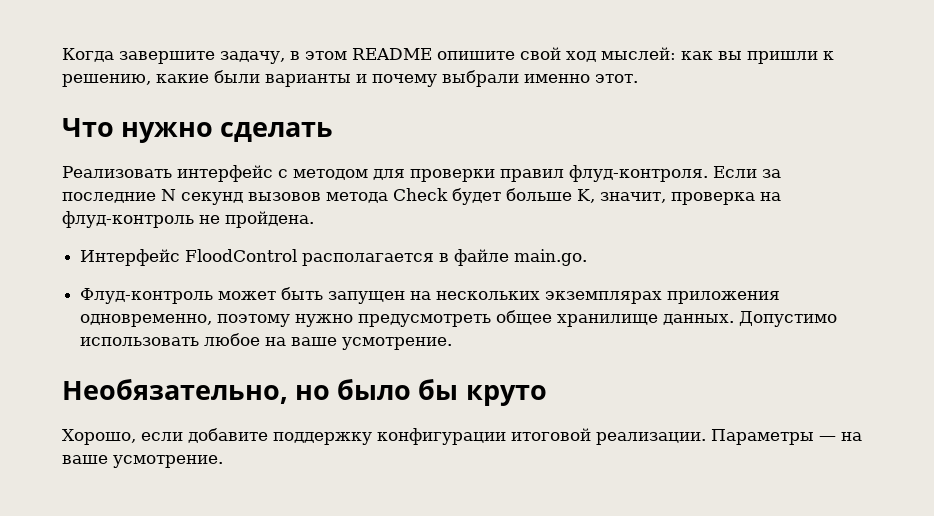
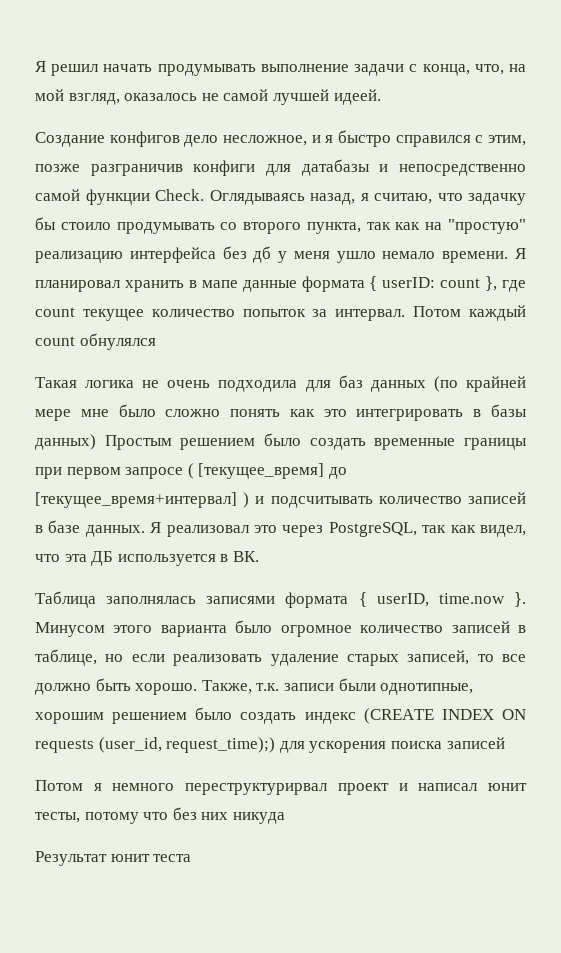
- Когда завершите задачу, в этом README опишите свой ход мыслей: как вы пришли к решению, какие были варианты и почему выбрали именно этот.
- Что нужно сделать
- Реализовать интерфейс с методом для проверки правил флуд-контроля. Если за последние N секунд вызовов метода Check будет больше K, значит, проверка на флуд-контроль не пройдена.
- Интерфейс FloodControl располагается в файле main.go.
- Флуд-контроль может быть запущен на нескольких экземплярах приложения одновременно, поэтому нужно предусмотреть общее хранилище данных. Допустимо использовать любое на ваше усмотрение.
- Необязательно, но было бы круто
- Хорошо, если добавите поддержку конфигурации итоговой реализации. Параметры — на ваше усмотрение.
+ Я решил начать продумывать выполнение задачи с конца, что, на мой взгляд, оказалось не самой лучшей идеей.
+ Создание конфигов дело несложное, и я быстро справился с этим, позже разграничив конфиги для датабазы и непосредственно самой функции Check. Оглядываясь назад, я считаю, что задачку бы стоило продумывать со второго пункта, так как на "простую" реализацию интерфейса без дб у меня ушло немало времени. Я планировал хранить в мапе данные формата { userID: count }, где count текущее количество попыток за интервал. Потом каждый count обнулялся
+ Такая логика не очень подходила для баз данных (по крайней мере мне было сложно понять как это интегрировать в базы данных) Простым решением было создать временные границы при первом запросе ( [текущее_время] до [текущее_время+интервал] ) и подсчитывать количество записей в базе данных. Я реализовал это через PostgreSQL, так как видел, что эта ДБ используется в ВК.
+ Таблица заполнялась записями формата { userID, time.now }. Минусом этого варианта было огромное количество записей в таблице, но если реализовать удаление старых записей, то все должно быть хорошо. Также, т.к. записи были однотипные, хорошим решением было создать индекс (CREATE INDEX ON requests (user_id, request_time);) для ускорения поиска записей
+ Потом я немного переструктурирвал проект и написал юнит тесты, потому что без них никуда
+ Результат юнит теста

